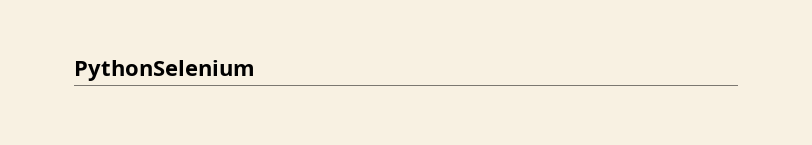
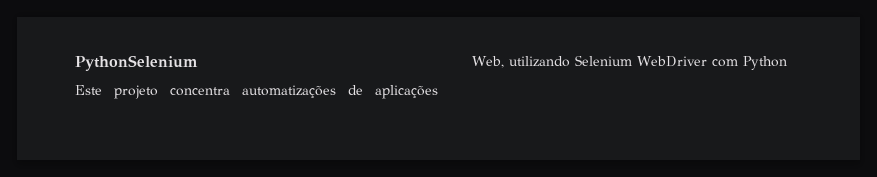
+ Este projeto concentra automatizações de aplicações Web, utilizando Selenium WebDriver com Python

